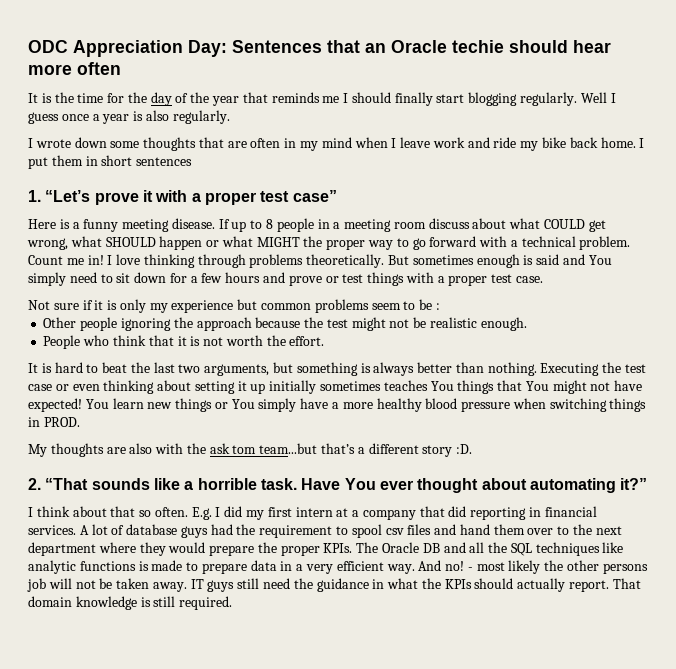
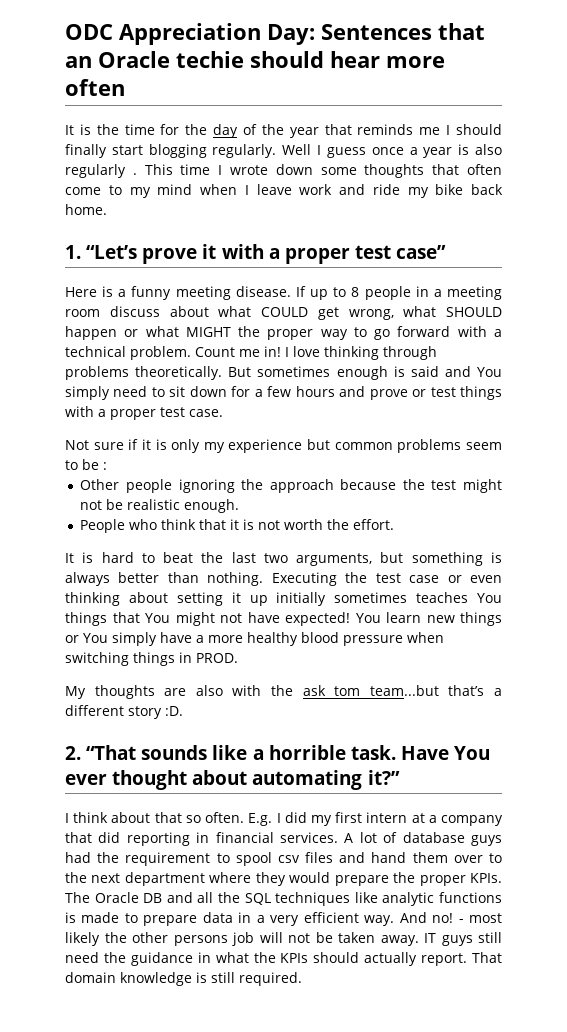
- Well I guess once a year is also regularly.
- I wrote down some thoughts that are often in my mind when I leave work and ride my bike back home. I put them in short sentences
+ Well I guess once a year is also regularly . This time I wrote down some thoughts that often come to my mind when I leave work and ride my bike back home.

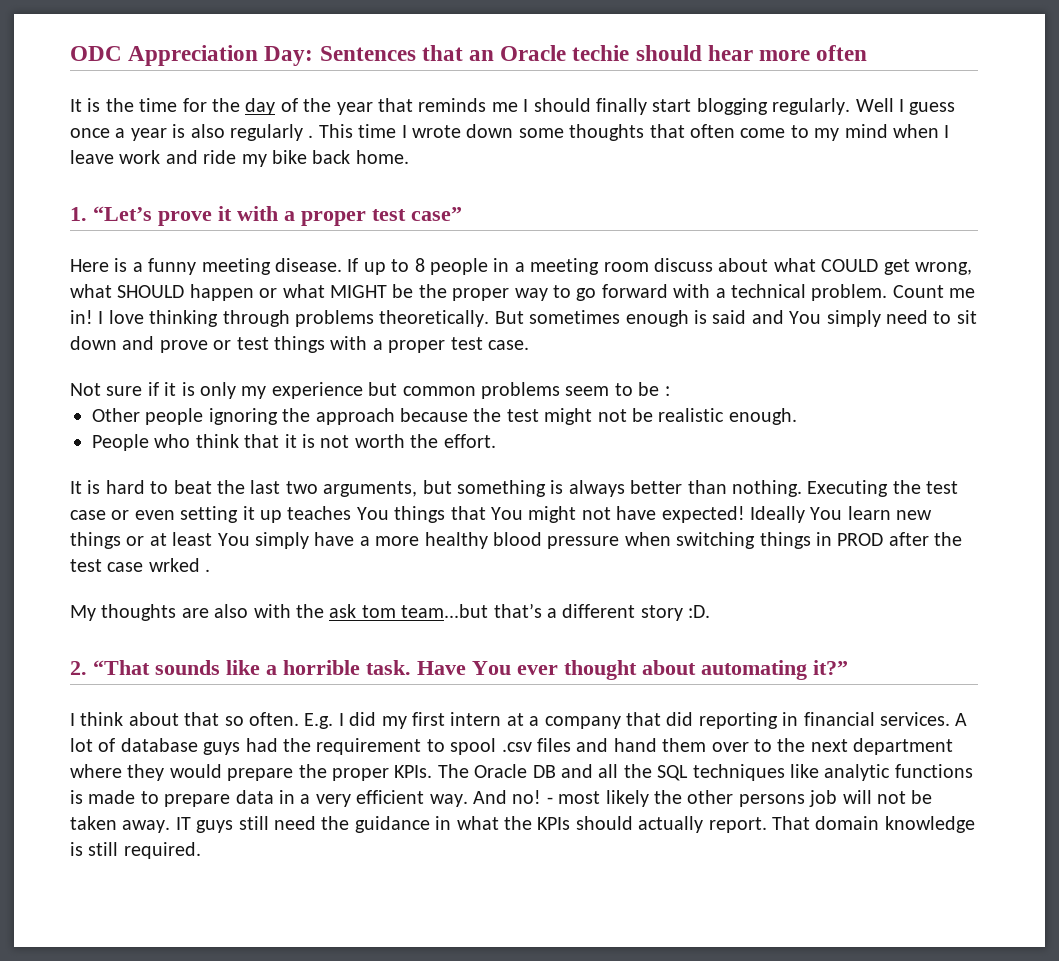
- If up to 8 people in a meeting room discuss about what COULD get wrong, what SHOULD happen or what MIGHT the proper way to go forward with a technical problem.
+ If up to 8 people in a meeting room discuss about what COULD get wrong, what SHOULD happen or what MIGHT be the proper way to go forward with a technical problem.
- But sometimes enough is said and You simply need to sit down for a few hours and prove or test things with a proper test case.
+ But sometimes enough is said and You simply need to sit down and prove or test things with a proper test case.
- Executing the test case or even thinking about setting it up initially sometimes teaches You things that You might not have expected!
+ Executing the test case or even setting it up teaches You things that You might not have expected!
- You learn new things or You simply have a more healthy blood pressure when switching things in PROD.
+ Ideally You learn new things or at least You simply have a more healthy blood pressure when switching things in PROD after the test case wrked .
- A lot of database guys had the requirement to spool csv files and hand them over to the next department where they would prepare the proper KPIs.
+ A lot of database guys had the requirement to spool .csv files and hand them over to the next department where they would prepare the proper KPIs.

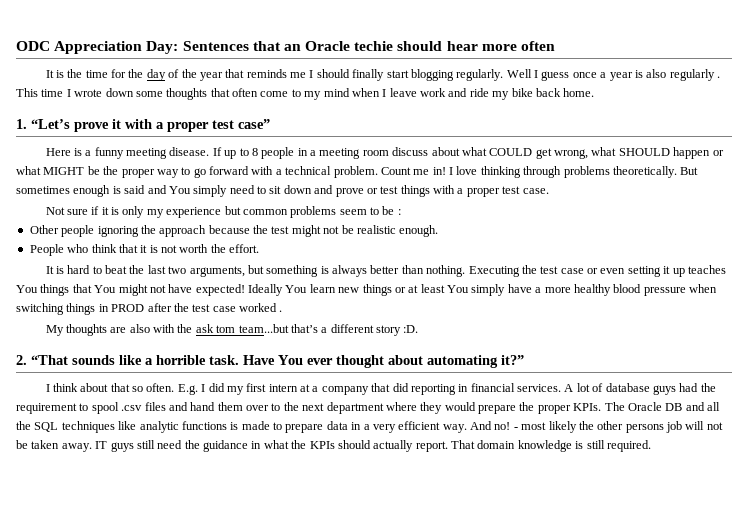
- Ideally You learn new things or at least You simply have a more healthy blood pressure when switching things in PROD after the test case wrked .
+ Ideally You learn new things or at least You simply have a more healthy blood pressure when switching things in PROD after the test case worked .

